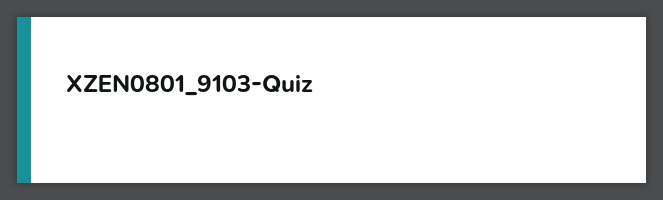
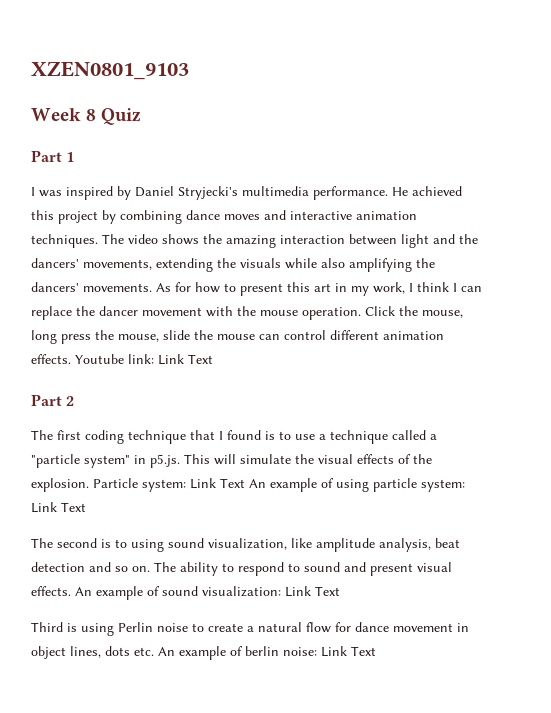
- XZEN0801_9103-Quiz
+ XZEN0801_9103
+ Week 8 Quiz
+ Part 1
+ I was inspired by Daniel Stryjecki's multimedia performance. He achieved this project by combining dance moves and interactive animation techniques. The video shows the amazing interaction between light and the dancers' movements, extending the visuals while also amplifying the dancers' movements. As for how to present this art in my work, I think I can replace the dancer movement with the mouse operation. Click the mouse, long press the mouse, slide the mouse can control different animation effects. Youtube link: Link Text
+ Part 2
+ The first coding technique that I found is to use a technique called a "particle system" in p5.js. This will simulate the visual effects of the explosion. Particle system: Link Text An example of using particle system: Link Text
+ The second is to using sound visualization, like amplitude analysis, beat detection and so on. The ability to respond to sound and present visual effects. An example of sound visualization: Link Text
+ Third is using Perlin noise to create a natural flow for dance movement in object lines, dots etc. An example of berlin noise: Link Text

